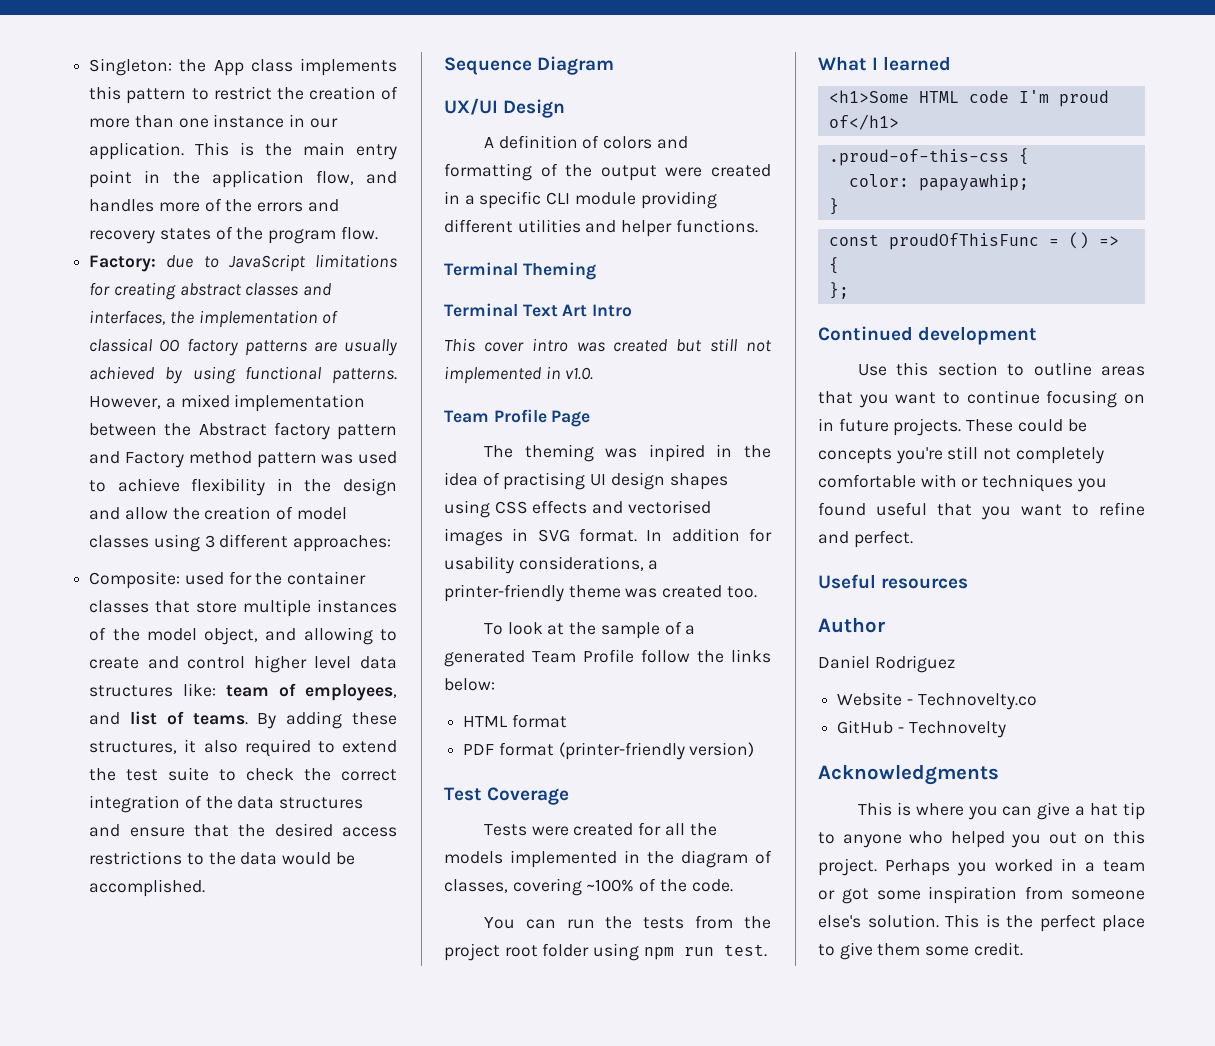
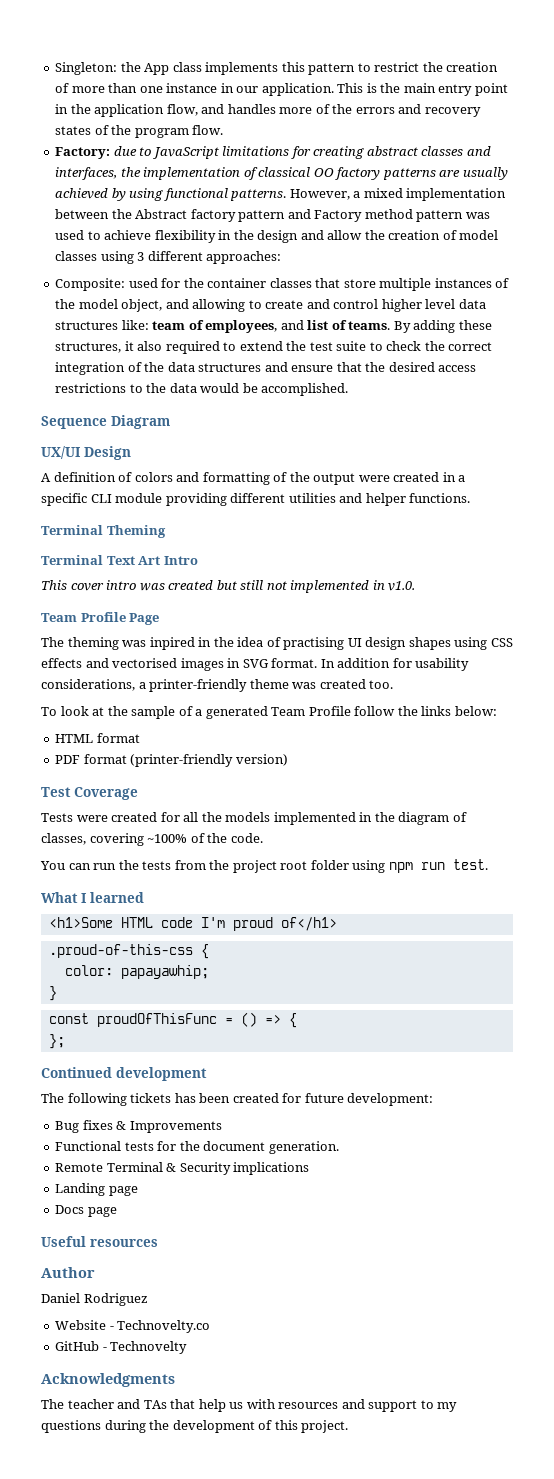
- Use this section to outline areas that you want to continue focusing on in future projects. These could be concepts you're still not completely comfortable with or techniques you found useful that you want to refine and perfect.
+ The following tickets has been created for future development:
+ Bug fixes & Improvements
+ Functional tests for the document generation.
+ Remote Terminal & Security implications
+ Landing page
+ Docs page
- This is where you can give a hat tip to anyone who helped you out on this project. Perhaps you worked in a team or got some inspiration from someone else's solution. This is the perfect place to give them some credit.
+ The teacher and TAs that help us with resources and support to my questions during the development of this project.

